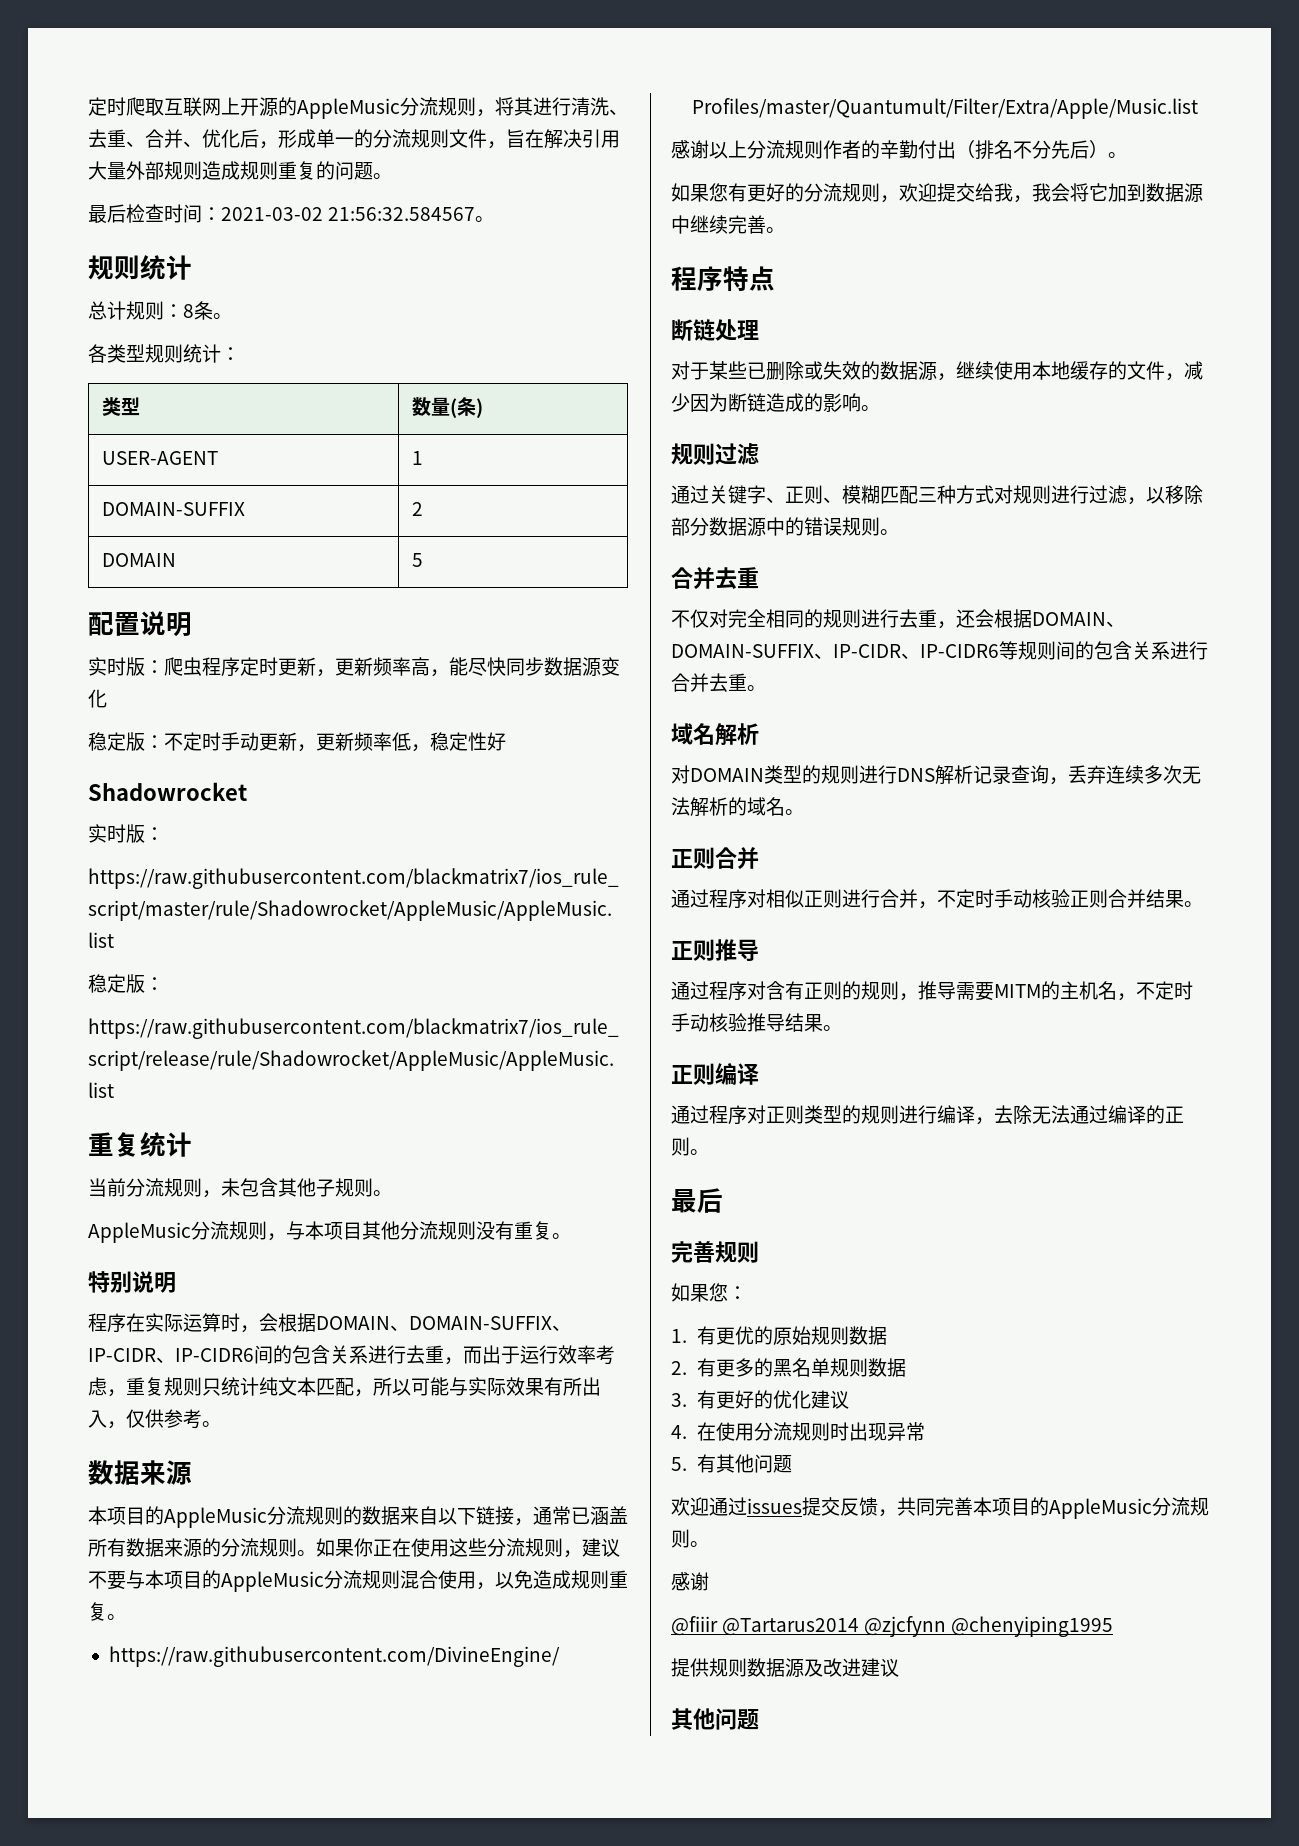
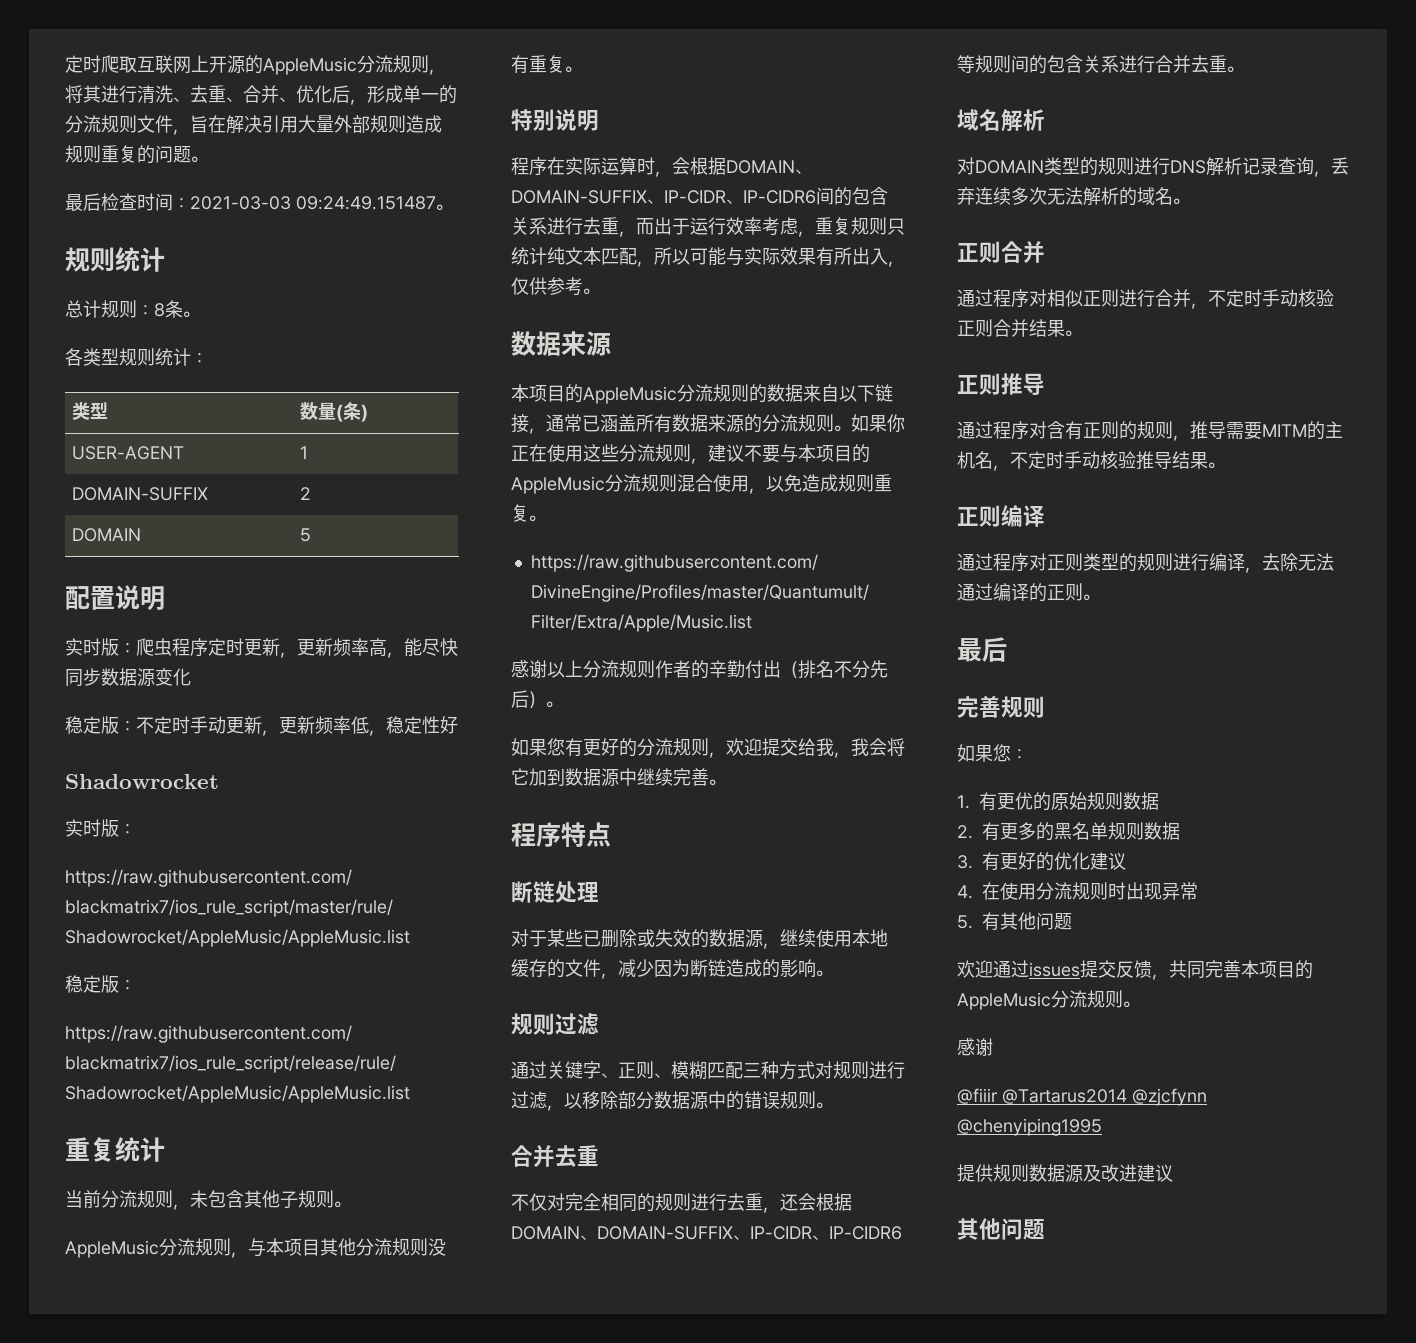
- 最后检查时间：2021-03-02 21:56:32.584567。
+ 最后检查时间：2021-03-03 09:24:49.151487。

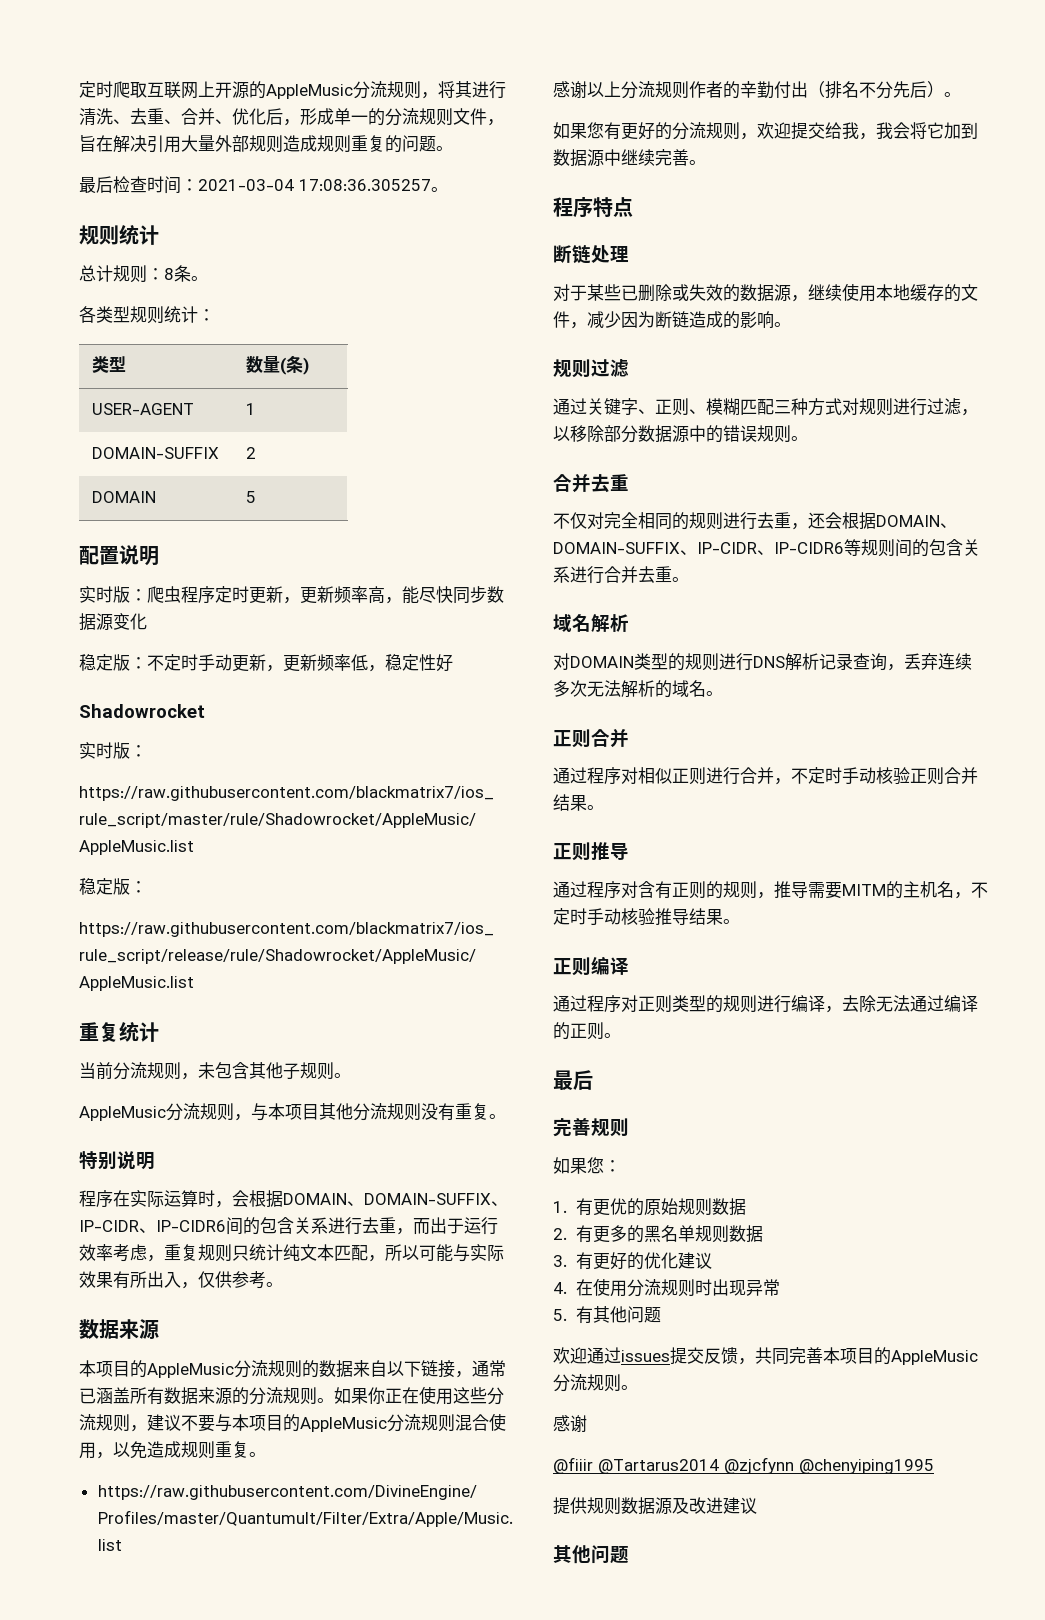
- 最后检查时间：2021-03-03 09:24:49.151487。
+ 最后检查时间：2021-03-04 17:08:36.305257。

